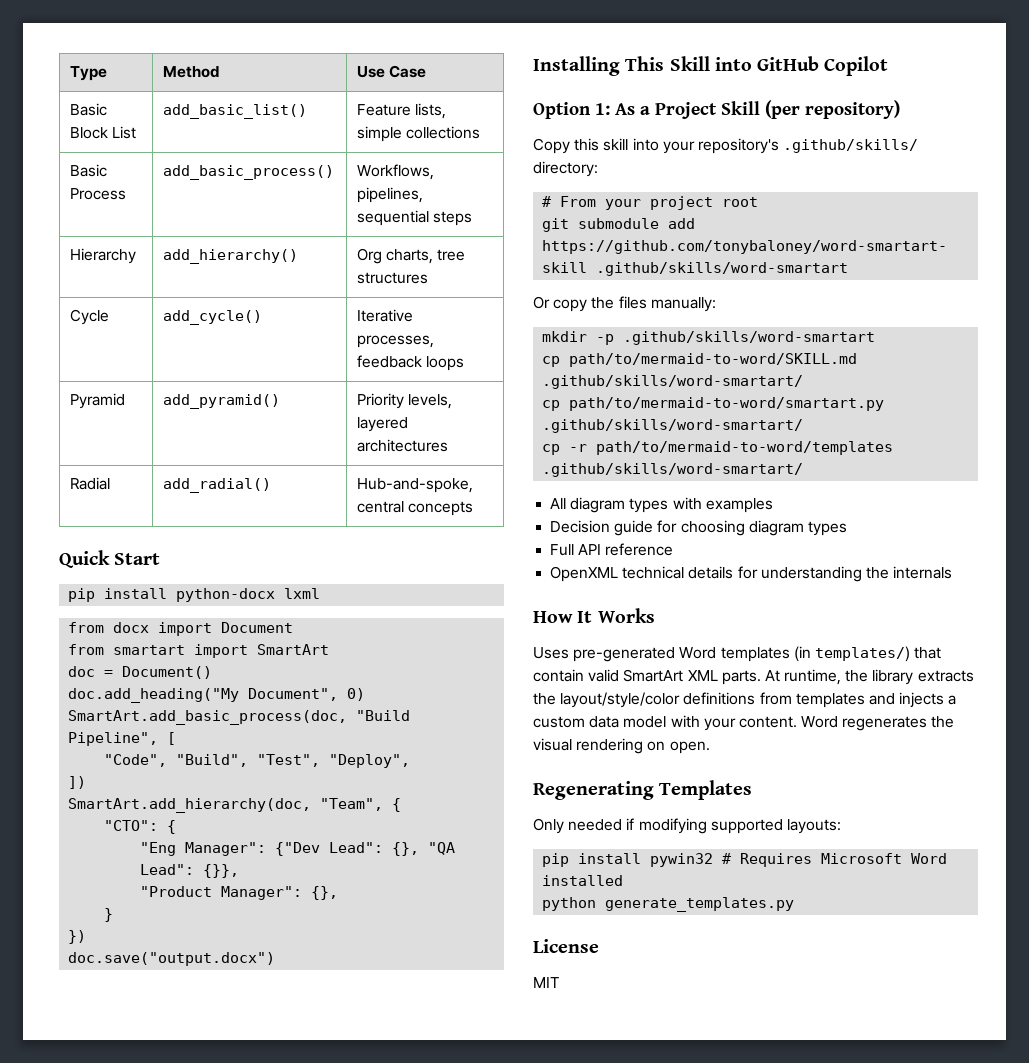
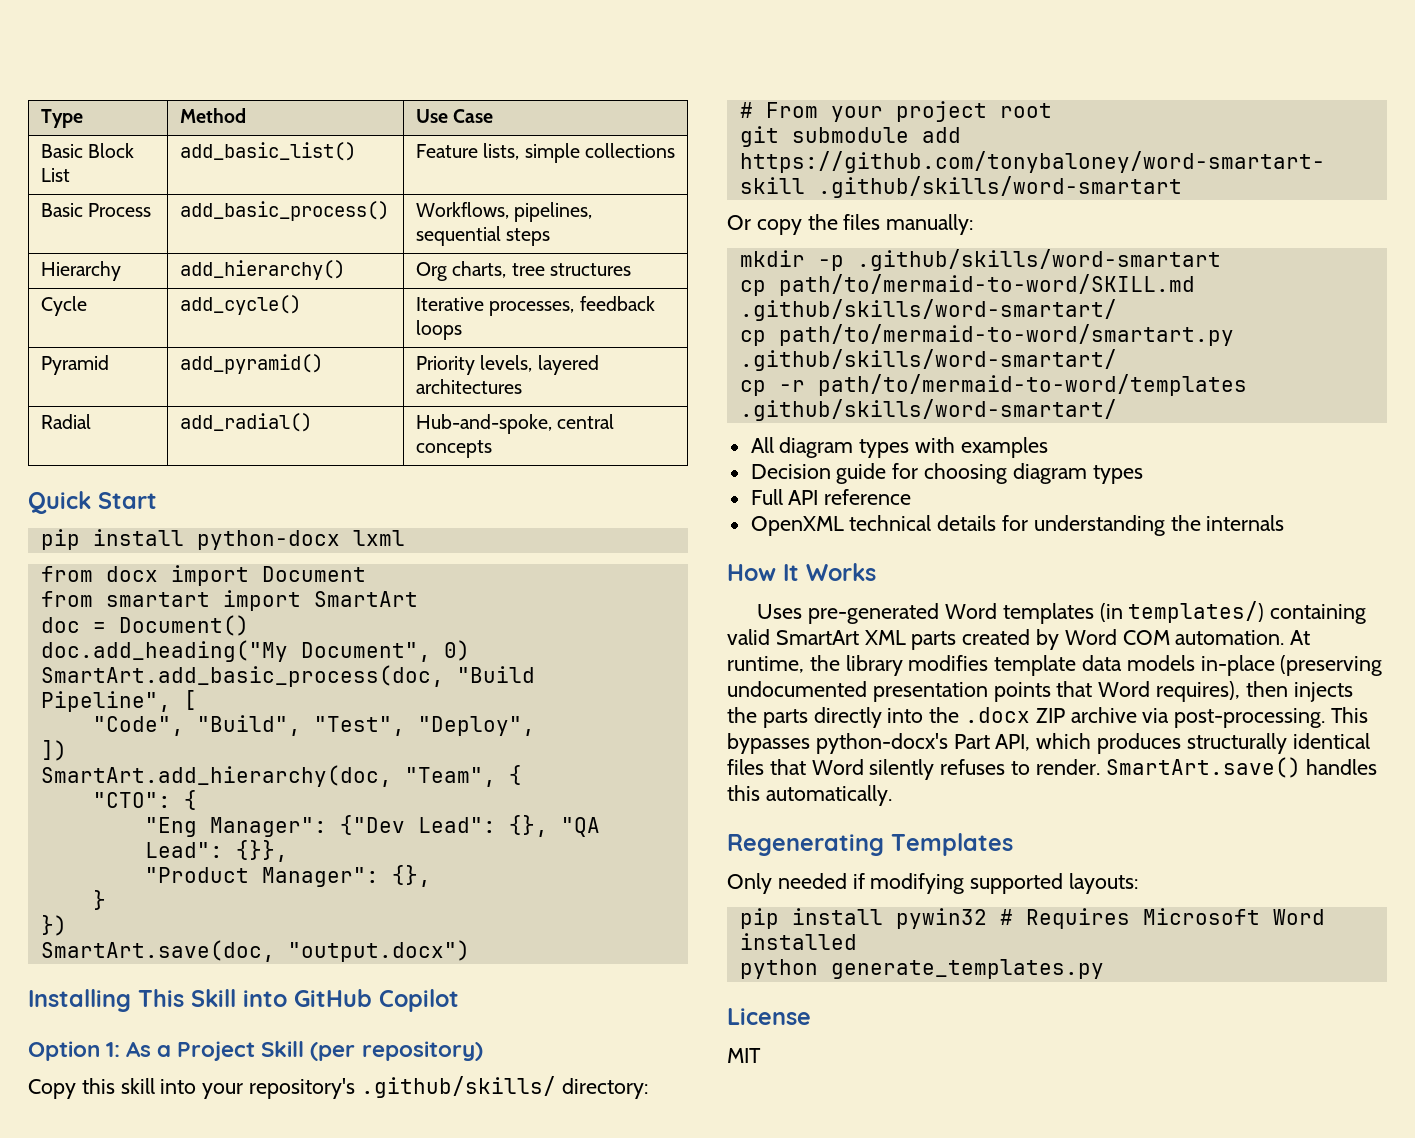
- doc.save("output.docx")
+ SmartArt.save(doc, "output.docx")
- Uses pre-generated Word templates (in templates/) that contain valid SmartArt XML parts. At runtime, the library extracts the layout/style/color definitions from templates and injects a custom data model with your content. Word regenerates the visual rendering on open.
+ Uses pre-generated Word templates (in templates/) containing valid SmartArt XML parts created by Word COM automation. At runtime, the library modifies template data models in-place (preserving undocumented presentation points that Word requires), then injects the parts directly into the .docx ZIP archive via post-processing. This bypasses python-docx's Part API, which produces structurally identical files that Word silently refuses to render. SmartArt.save() handles this automatically.

